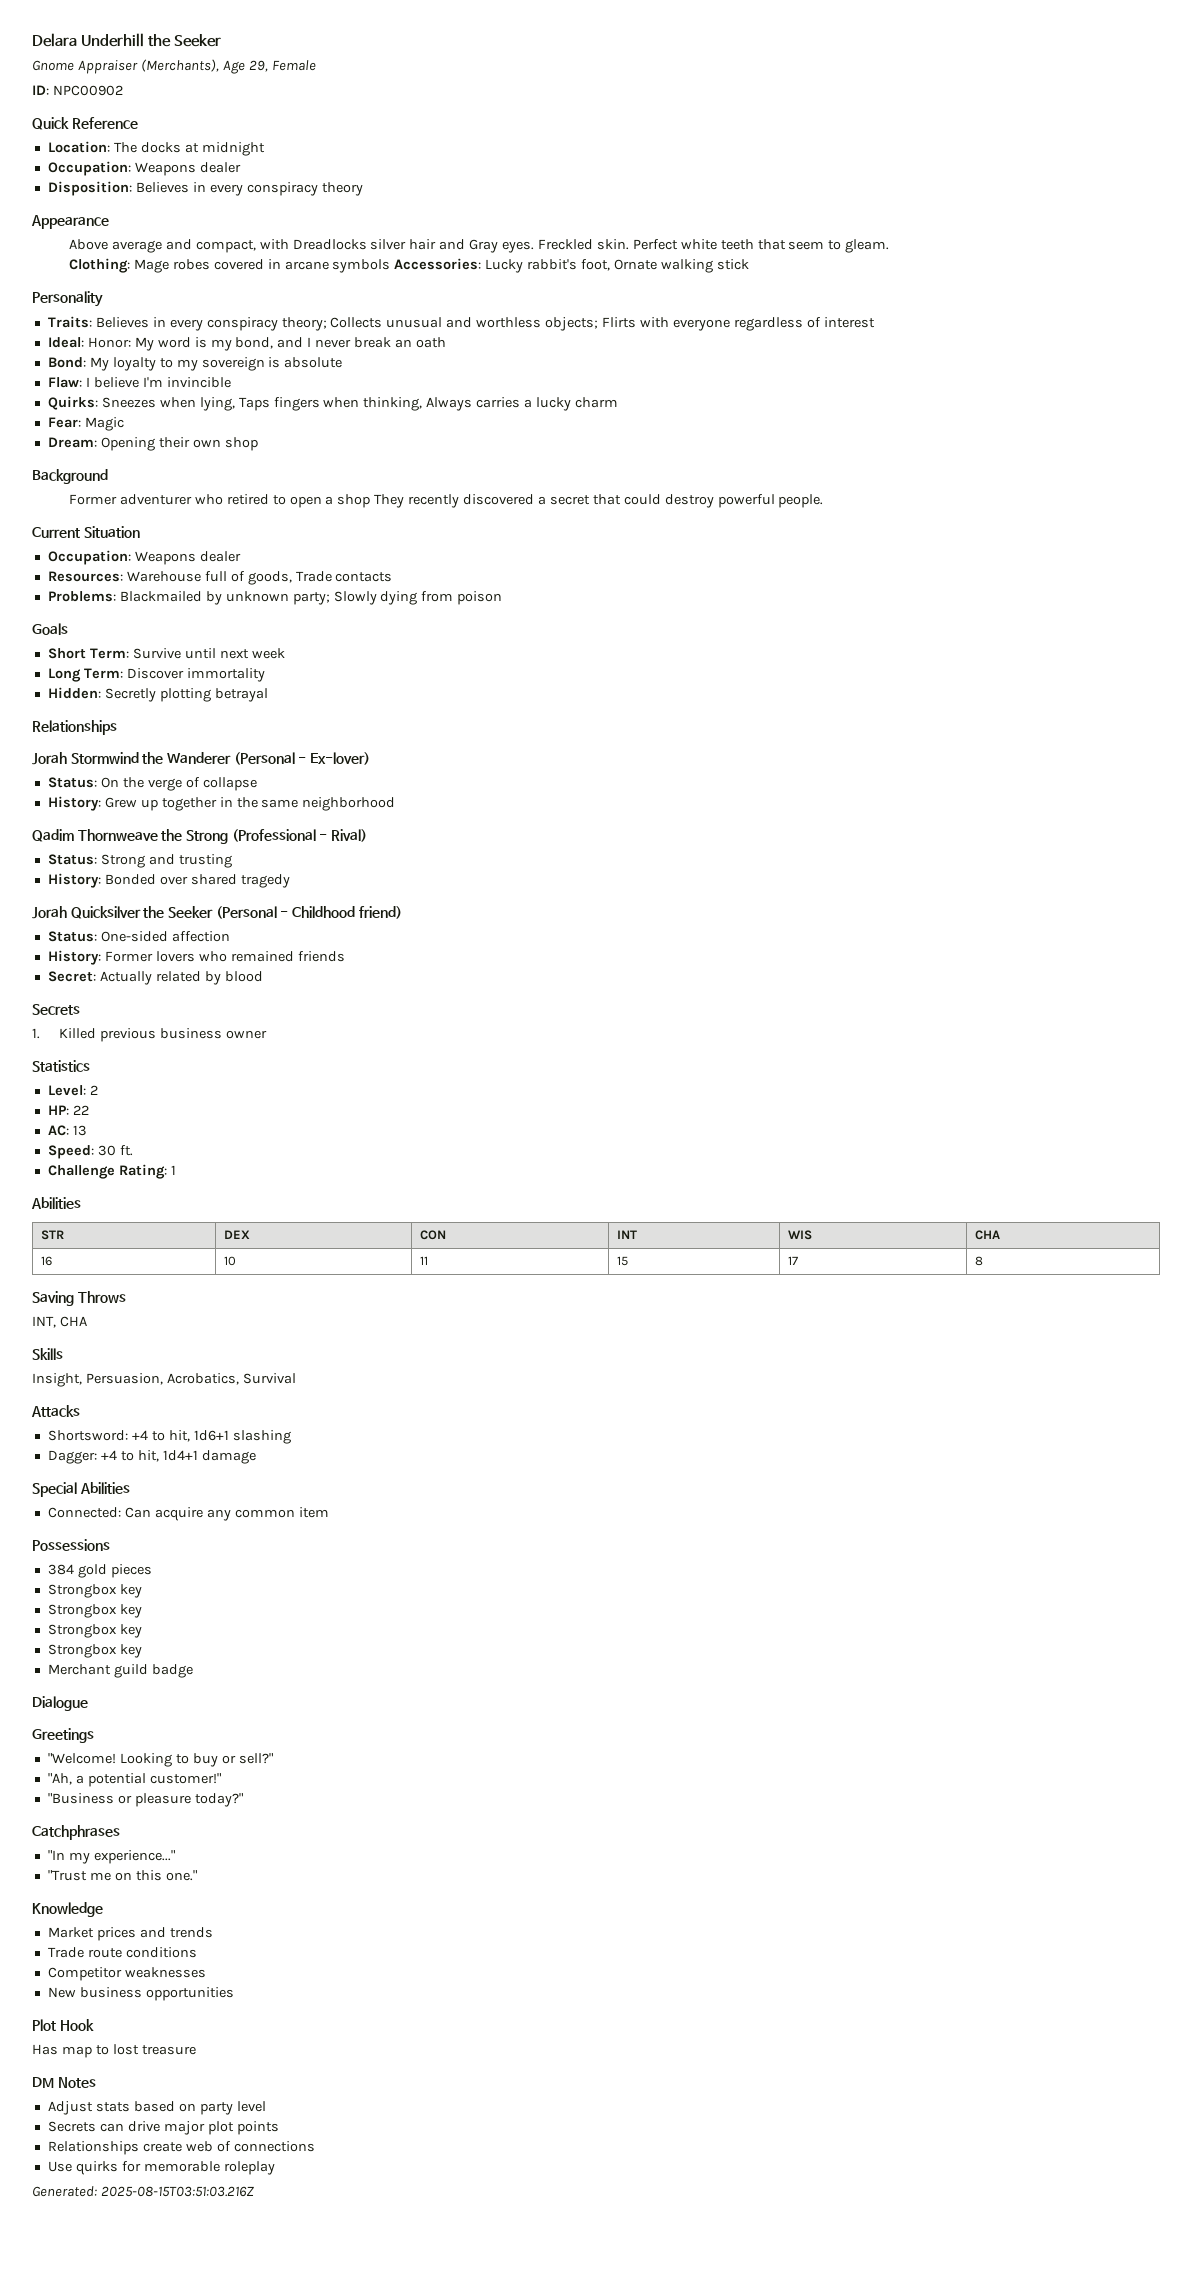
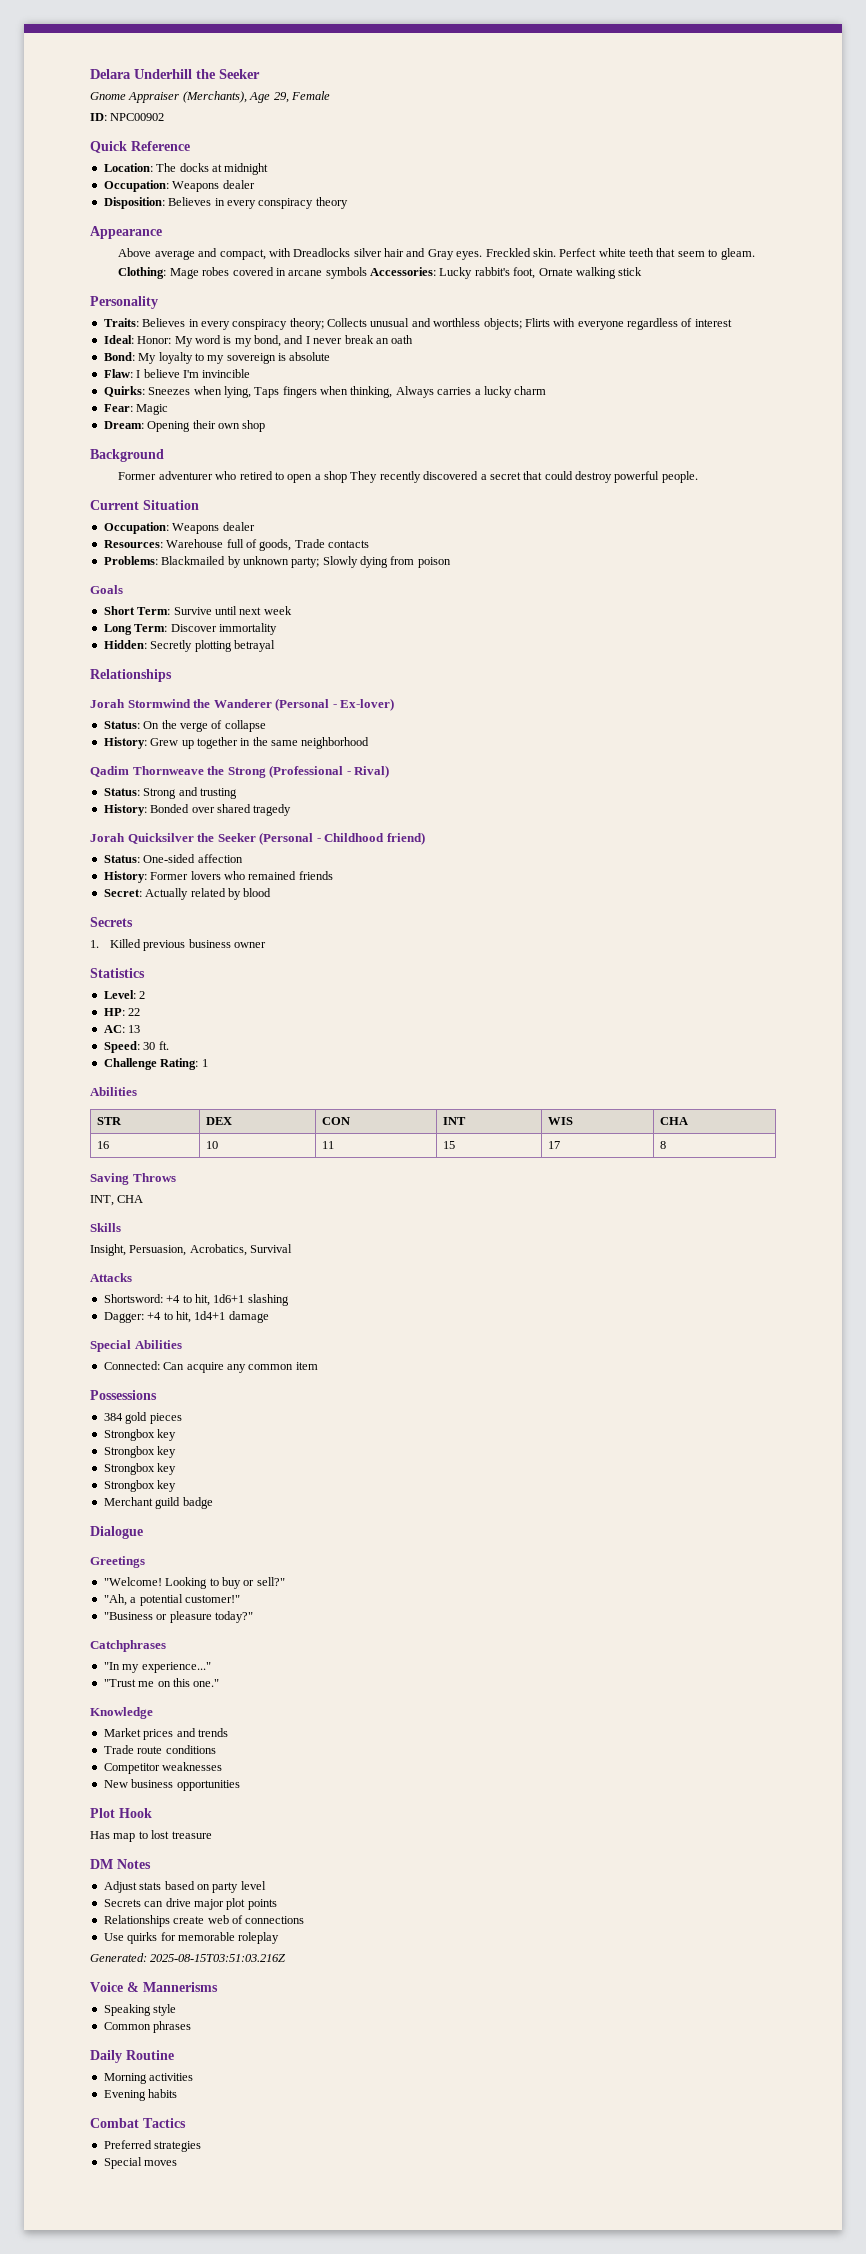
+ Voice & Mannerisms
+ Speaking style
+ Common phrases
+ Daily Routine
+ Morning activities
+ Evening habits
+ Combat Tactics
+ Preferred strategies
+ Special moves

